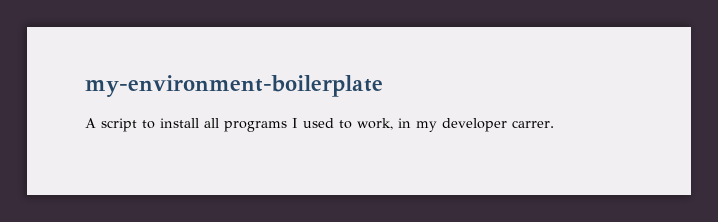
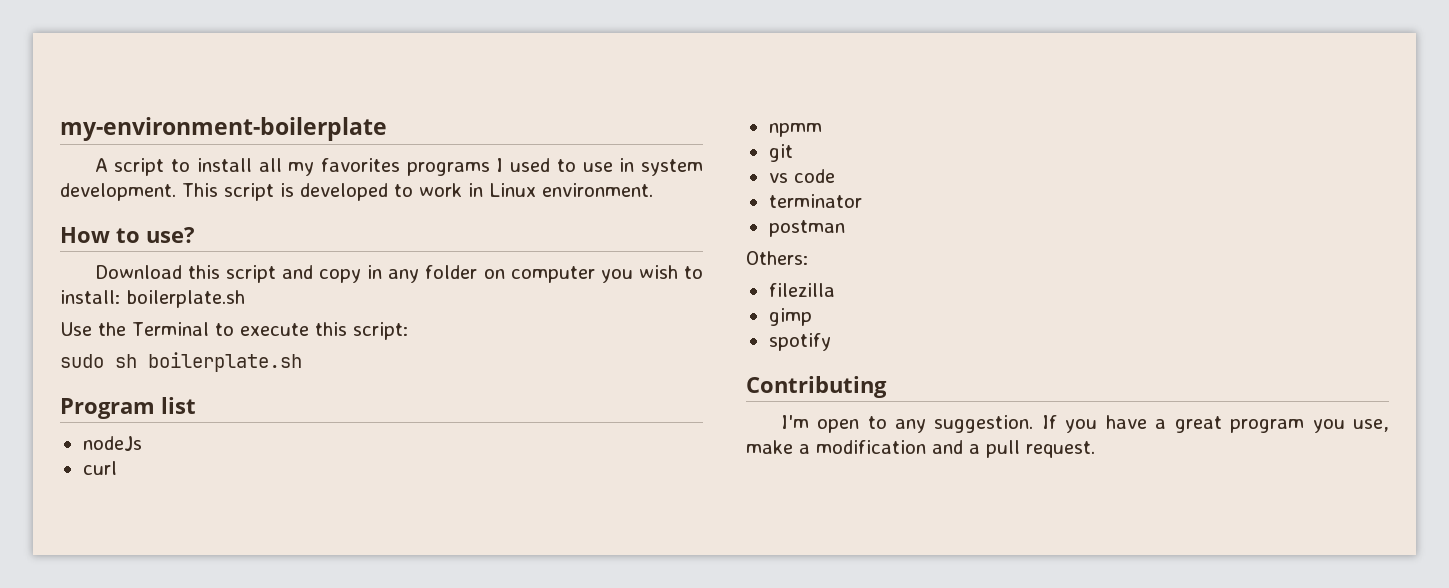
- A script to install all programs I used to work, in my developer carrer.
+ A script to install all my favorites programs I used to use in system development. This script is developed to work in Linux environment.
+ How to use?
+ Download this script and copy in any folder on computer you wish to install: boilerplate.sh
+ Use the Terminal to execute this script:
+ sudo sh boilerplate.sh
+ Program list
+ nodeJs
+ curl
+ npmm
+ git
+ vs code
+ terminator
+ postman
+ Others:
+ filezilla
+ gimp
+ spotify
+ Contributing
+ I'm open to any suggestion. If you have a great program you use, make a modification and a pull request.

